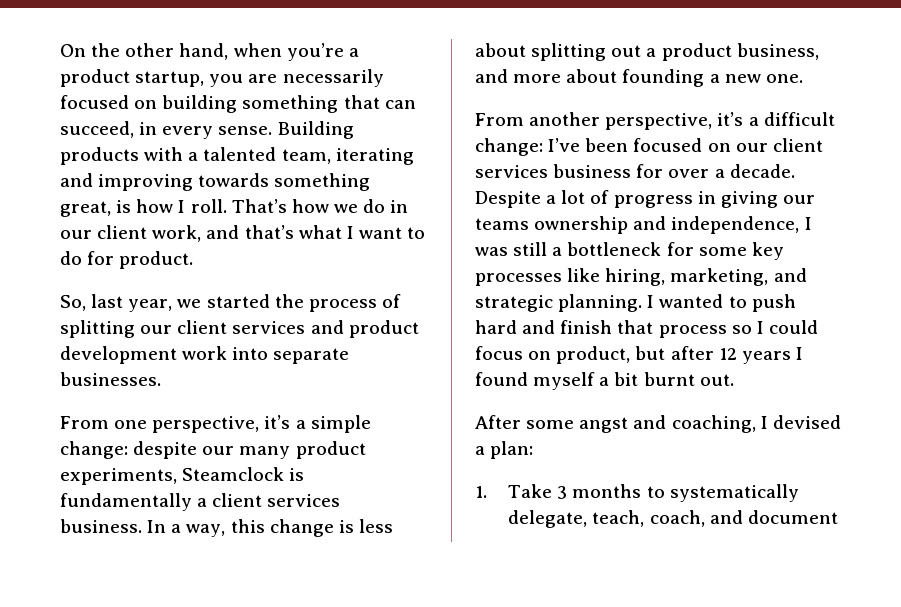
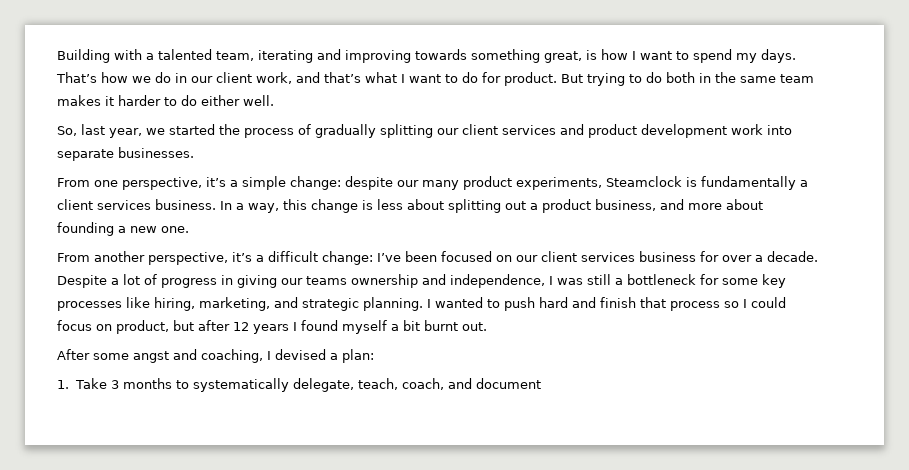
- On the other hand, when you’re a product startup, you are necessarily focused on building something that can succeed, in every sense. Building products with a talented team, iterating and improving towards something great, is how I roll.
+ Building with a talented team, iterating and improving towards something great, is how I want to spend my days.
+ But trying to do both in the same team makes it harder to do either well.
- So, last year, we started the process of splitting our client services and product development work into separate businesses.
+ So, last year, we started the process of gradually splitting our client services and product development work into separate businesses.

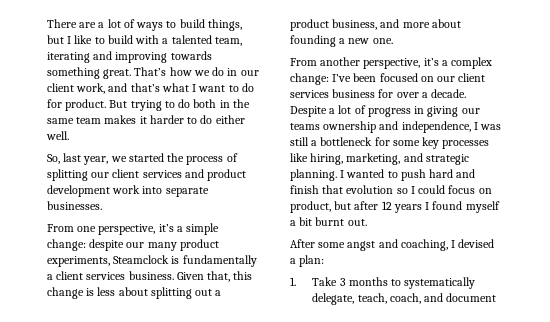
- Building with a talented team, iterating and improving towards something great, is how I want to spend my days.
+ There are a lot of ways to build things, but I like to build with a talented team, iterating and improving towards something great.
- So, last year, we started the process of gradually splitting our client services and product development work into separate businesses.
+ So, last year, we started the process of splitting our client services and product development work into separate businesses.
- In a way, this change is less about splitting out a product business, and more about founding a new one.
+ Given that, this change is less about splitting out a product business, and more about founding a new one.
- From another perspective, it’s a difficult change: I’ve been focused on our client services business for over a decade.
+ From another perspective, it’s a complex change: I’ve been focused on our client services business for over a decade.
- I wanted to push hard and finish that process so I could focus on product, but after 12 years I found myself a bit burnt out.
+ I wanted to push hard and finish that evolution so I could focus on product, but after 12 years I found myself a bit burnt out.

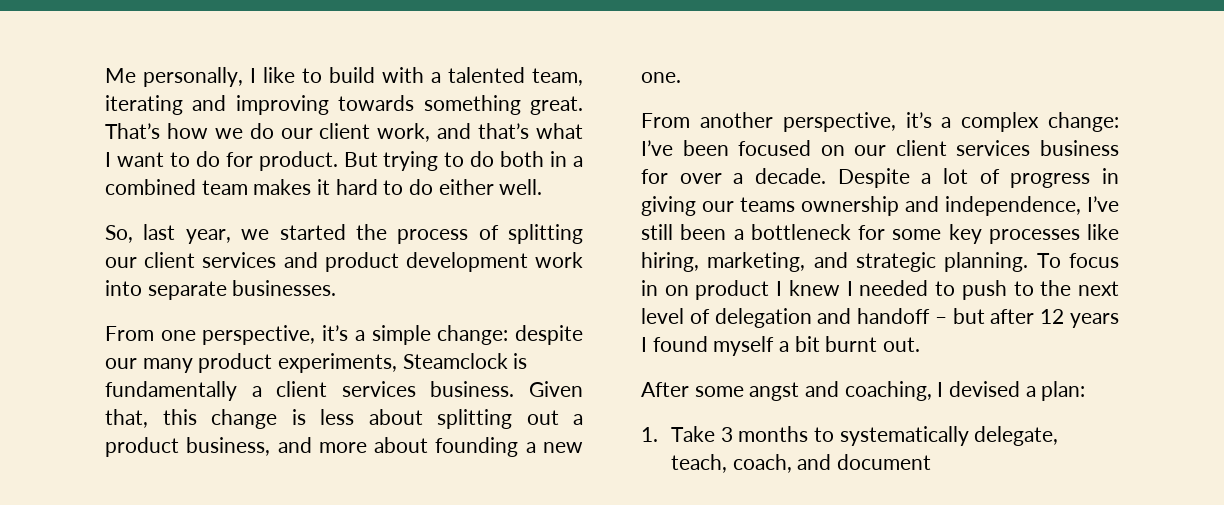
- There are a lot of ways to build things, but I like to build with a talented team, iterating and improving towards something great.
+ Me personally, I like to build with a talented team, iterating and improving towards something great.
- That’s how we do in our client work, and that’s what I want to do for product.
+ That’s how we do our client work, and that’s what I want to do for product.
- But trying to do both in the same team makes it harder to do either well.
+ But trying to do both in a combined team makes it hard to do either well.
- Despite a lot of progress in giving our teams ownership and independence, I was still a bottleneck for some key processes like hiring, marketing, and strategic planning.
+ Despite a lot of progress in giving our teams ownership and independence, I’ve still been a bottleneck for some key processes like hiring, marketing, and strategic planning.
- I wanted to push hard and finish that evolution so I could focus on product, but after 12 years I found myself a bit burnt out.
+ To focus in on product I knew I needed to push to the next level of delegation and handoff – but after 12 years I found myself a bit burnt out.

